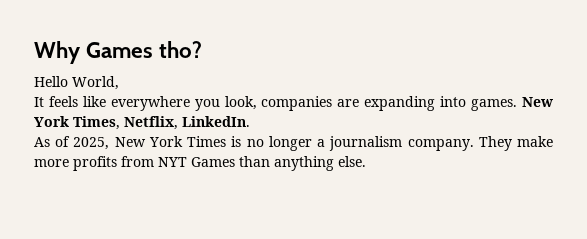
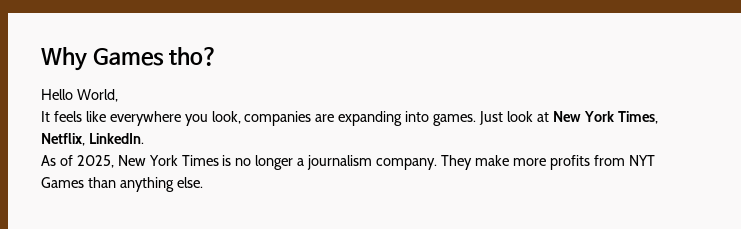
- New York Times, Netflix, LinkedIn.
+ Just look at New York Times, Netflix, LinkedIn.

